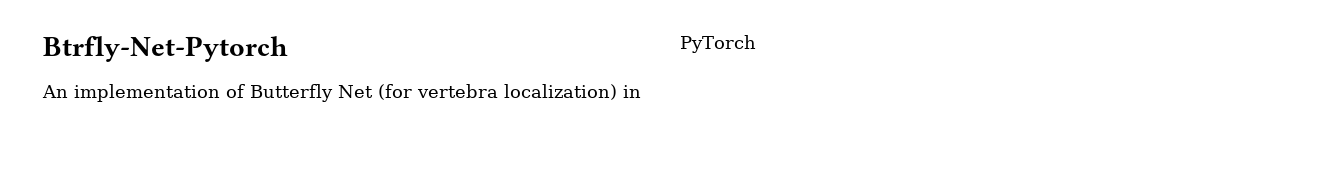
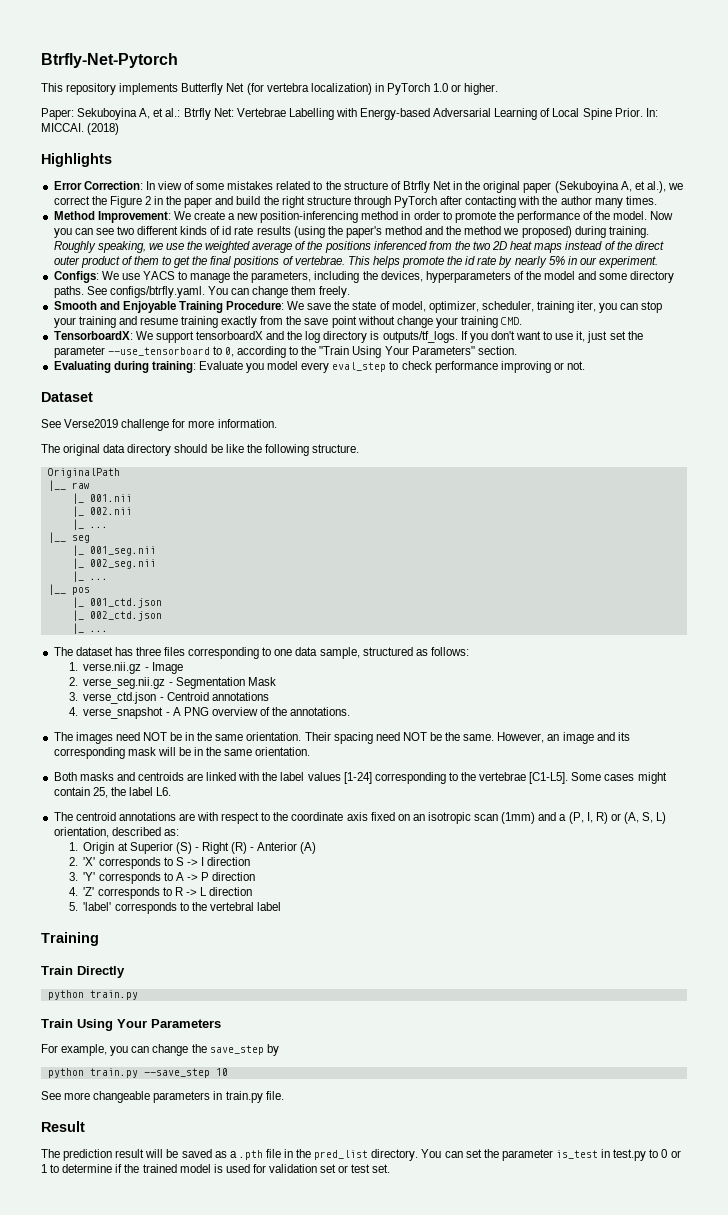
- An implementation of Butterfly Net (for vertebra localization) in PyTorch
+ This repository implements Butterfly Net (for vertebra localization) in PyTorch 1.0 or higher.
+ Paper: Sekuboyina A, et al.: Btrfly Net: Vertebrae Labelling with Energy-based Adversarial Learning of Local Spine Prior. In: MICCAI. (2018)
+ Highlights
+ Error Correction: In view of some mistakes related to the structure of Btrfly Net in the original paper (Sekuboyina A, et al.), we correct the Figure 2 in the paper and build the right structure through PyTorch after contacting with the author many times.
+ Method Improvement: We create a new position-inferencing method in order to promote the performance of the model. Now you can see two different kinds of id rate results (using the paper's method and the method we proposed) during training. Roughly speaking, we use the weighted average of the positions inferenced from the two 2D heat maps instead of the direct outer product of them to get the final positions of vertebrae. This helps promote the id rate by nearly 5% in our experiment.
+ Configs: We use YACS to manage the parameters, including the devices, hyperparameters of the model and some directory paths. See configs/btrfly.yaml. You can change them freely.
+ Smooth and Enjoyable Training Procedure: We save the state of model, optimizer, scheduler, training iter, you can stop your training and resume training exactly from the save point without change your training CMD.
+ TensorboardX: We support tensorboardX and the log directory is outputs/tf_logs. If you don't want to use it, just set the parameter --use_tensorboard to 0, according to the "Train Using Your Parameters" section.
+ Evaluating during training: Evaluate you model every eval_step to check performance improving or not.
+ Dataset
+ See Verse2019 challenge for more information.
+ The original data directory should be like the following structure.
+ OriginalPath
+ |__ raw
+ |_ 001.nii
+ |_ 002.nii
+ |_ ...
+ |__ seg
+ |_ 001_seg.nii
+ |_ 002_seg.nii
+ |_ ...
+ |__ pos
+ |_ 001_ctd.json
+ |_ 002_ctd.json
+ |_ ...
+ The dataset has three files corresponding to one data sample, structured as follows:
+ 1. verse.nii.gz - Image
+ 2. verse_seg.nii.gz - Segmentation Mask
+ 3. verse_ctd.json - Centroid annotations
+ 4. verse_snapshot - A PNG overview of the annotations.
+ The images need NOT be in the same orientation. Their spacing need NOT be the same. However, an image and its corresponding mask will be in the same orientation.
+ Both masks and centroids are linked with the label values [1-24] corresponding to the vertebrae [C1-L5]. Some cases might contain 25, the label L6.
+ The centroid annotations are with respect to the coordinate axis fixed on an isotropic scan (1mm) and a (P, I, R) or (A, S, L) orientation, described as:
+ 1. Origin at Superior (S) - Right (R) - Anterior (A)
+ 2. 'X' corresponds to S -> I direction
+ 3. 'Y' corresponds to A -> P direction
+ 4. 'Z' corresponds to R -> L direction
+ 5. 'label' corresponds to the vertebral label
+ Training
+ Train Directly
+ python train.py
+ Train Using Your Parameters
+ For example, you can change the save_step by
+ python train.py --save_step 10
+ See more changeable parameters in train.py file.
+ Result
+ The prediction result will be saved as a .pth file in the pred_list directory. You can set the parameter is_test in test.py to 0 or 1 to determine if the trained model is used for validation set or test set.

